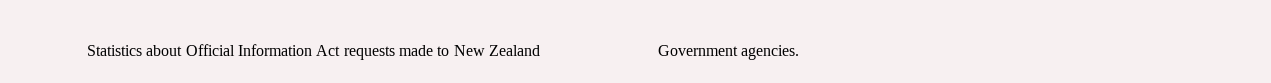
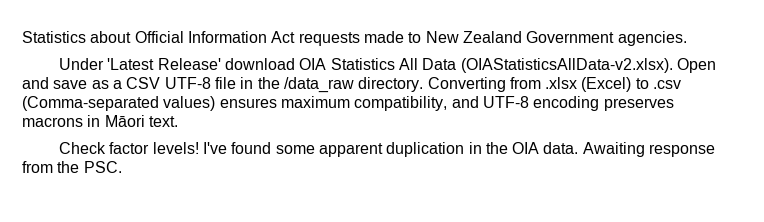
+ Under 'Latest Release' download OIA Statistics All Data (OIAStatisticsAllData-v2.xlsx). Open and save as a CSV UTF-8 file in the /data_raw directory. Converting from .xlsx (Excel) to .csv (Comma-separated values) ensures maximum compatibility, and UTF-8 encoding preserves macrons in Māori text.
+ Check factor levels! I've found some apparent duplication in the OIA data. Awaiting response from the PSC.

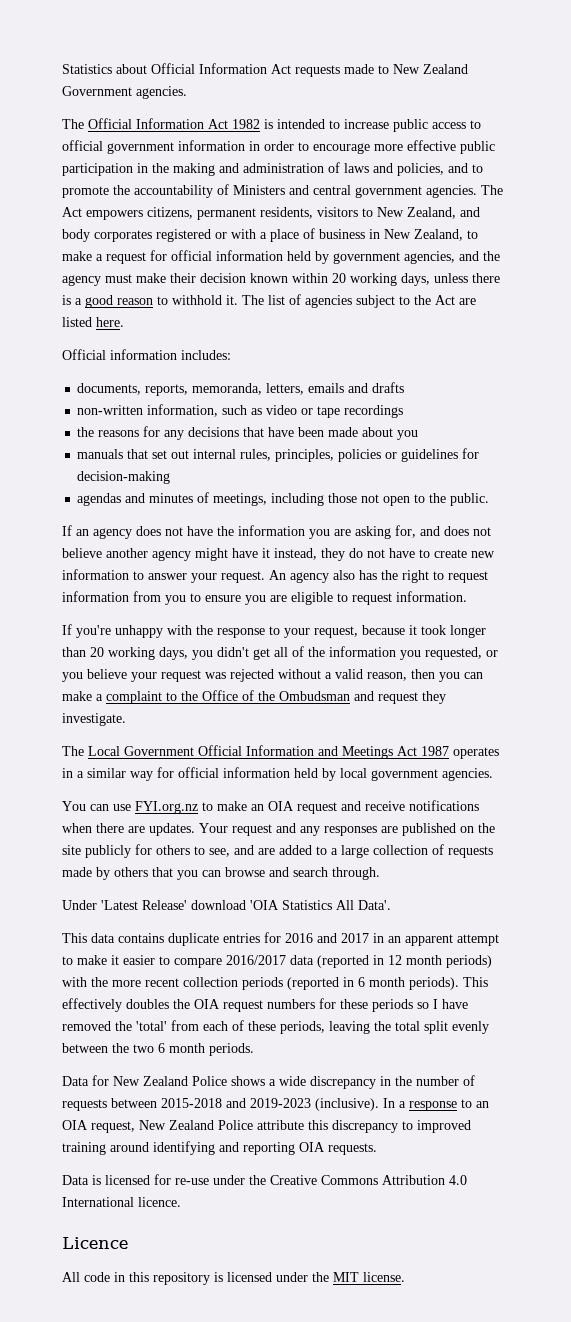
+ The Official Information Act 1982 is intended to increase public access to official government information in order to encourage more effective public participation in the making and administration of laws and policies, and to promote the accountability of Ministers and central government agencies. The Act empowers citizens, permanent residents, visitors to New Zealand, and body corporates registered or with a place of business in New Zealand, to make a request for official information held by government agencies, and the agency must make their decision known within 20 working days, unless there is a good reason to withhold it. The list of agencies subject to the Act are listed here.
+ Official information includes:
+ documents, reports, memoranda, letters, emails and drafts
+ non-written information, such as video or tape recordings
+ the reasons for any decisions that have been made about you
+ manuals that set out internal rules, principles, policies or guidelines for decision-making
+ agendas and minutes of meetings, including those not open to the public.
+ If an agency does not have the information you are asking for, and does not believe another agency might have it instead, they do not have to create new information to answer your request. An agency also has the right to request information from you to ensure you are eligible to request information.
+ If you're unhappy with the response to your request, because it took longer than 20 working days, you didn't get all of the information you requested, or you believe your request was rejected without a valid reason, then you can make a complaint to the Office of the Ombudsman and request they investigate.
+ The Local Government Official Information and Meetings Act 1987 operates in a similar way for official information held by local government agencies.
+ You can use FYI.org.nz to make an OIA request and receive notifications when there are updates. Your request and any responses are published on the site publicly for others to see, and are added to a large collection of requests made by others that you can browse and search through.
- Under 'Latest Release' download OIA Statistics All Data (OIAStatisticsAllData-v2.xlsx). Open and save as a CSV UTF-8 file in the /data_raw directory. Converting from .xlsx (Excel) to .csv (Comma-separated values) ensures maximum compatibility, and UTF-8 encoding preserves macrons in Māori text.
- Check factor levels! I've found some apparent duplication in the OIA data. Awaiting response from the PSC.
+ Under 'Latest Release' download 'OIA Statistics All Data'.
+ This data contains duplicate entries for 2016 and 2017 in an apparent attempt to make it easier to compare 2016/2017 data (reported in 12 month periods) with the more recent collection periods (reported in 6 month periods). This effectively doubles the OIA request numbers for these periods so I have removed the 'total' from each of these periods, leaving the total split evenly between the two 6 month periods.
+ Data for New Zealand Police shows a wide discrepancy in the number of requests between 2015-2018 and 2019-2023 (inclusive). In a response to an OIA request, New Zealand Police attribute this discrepancy to improved training around identifying and reporting OIA requests.
+ Data is licensed for re-use under the Creative Commons Attribution 4.0 International licence.
+ Licence
+ All code in this repository is licensed under the MIT license.

